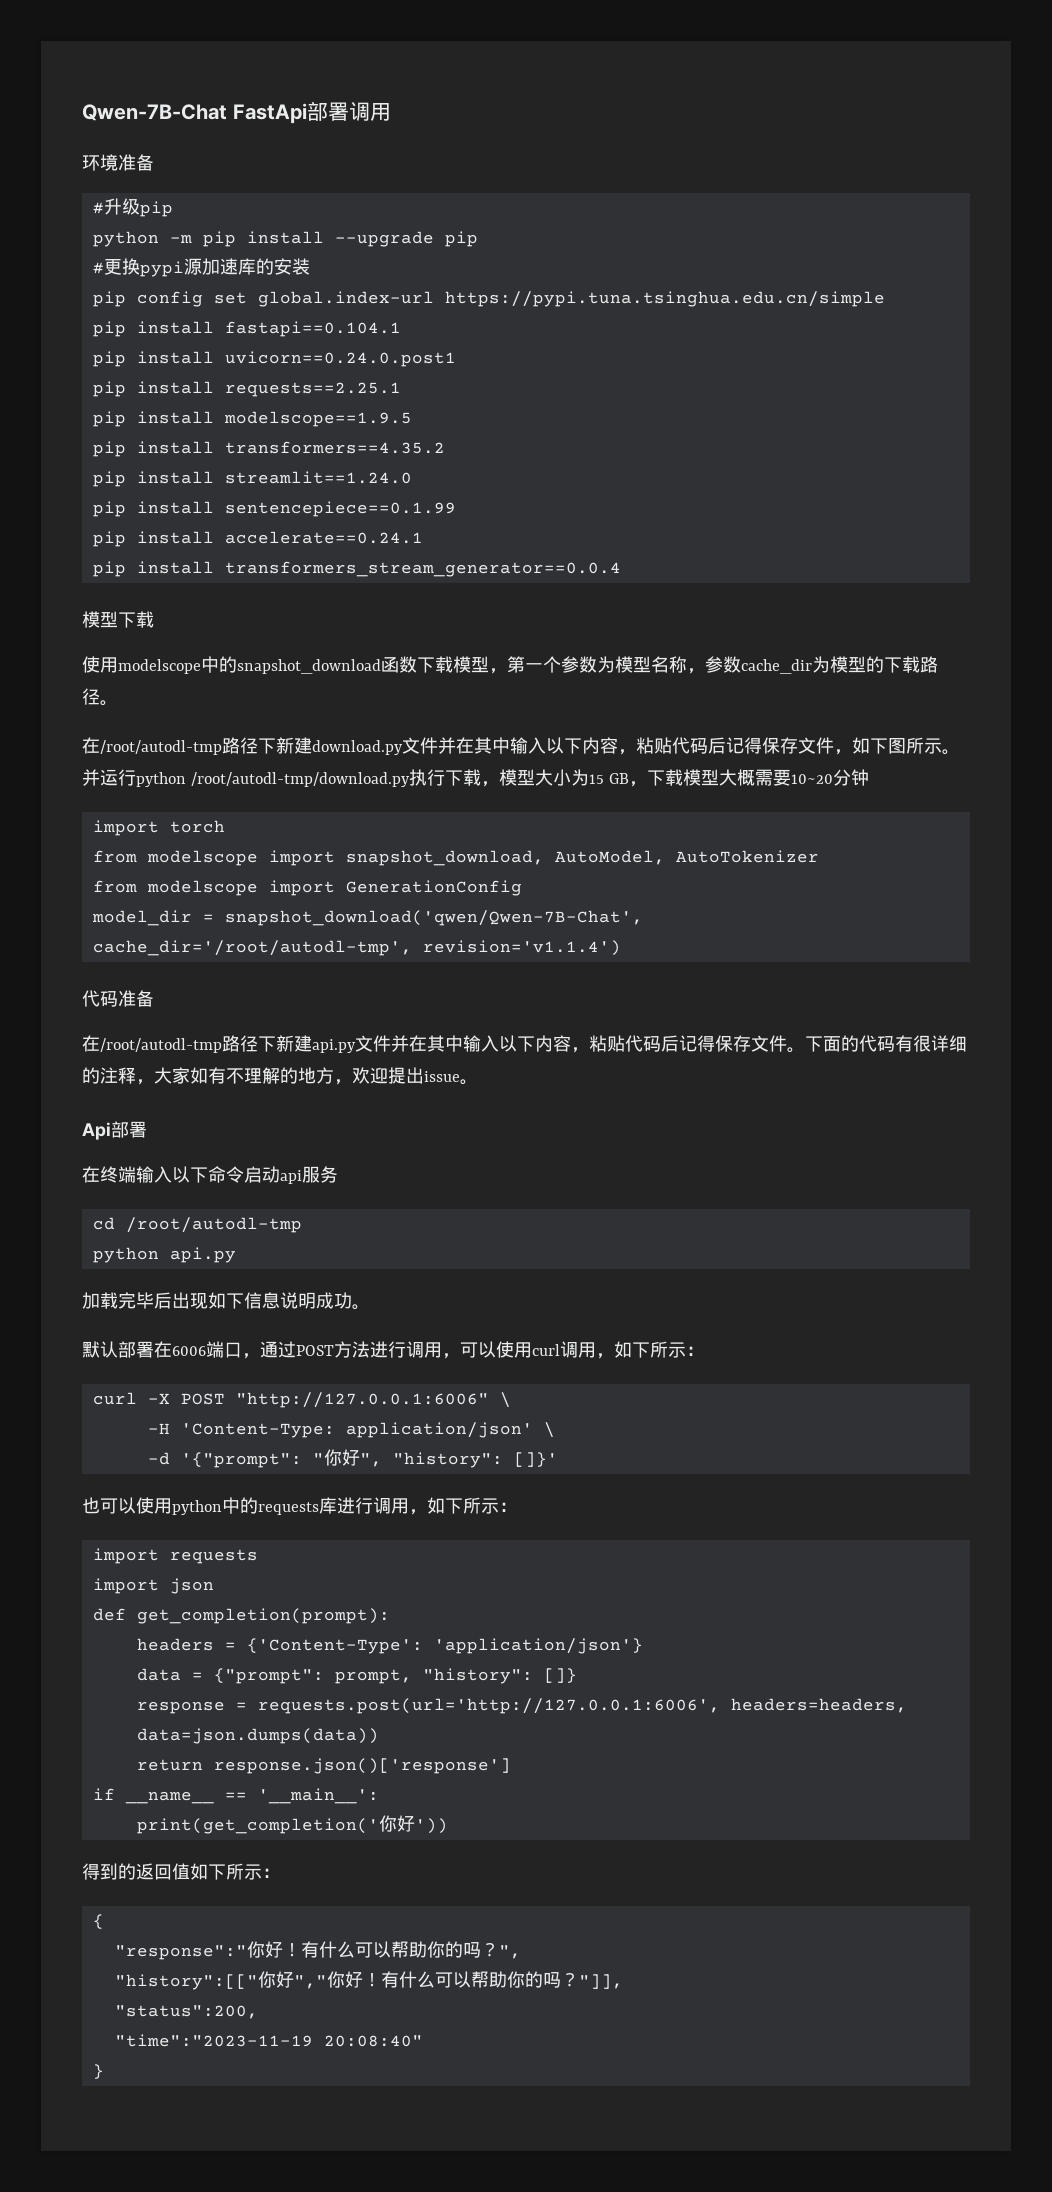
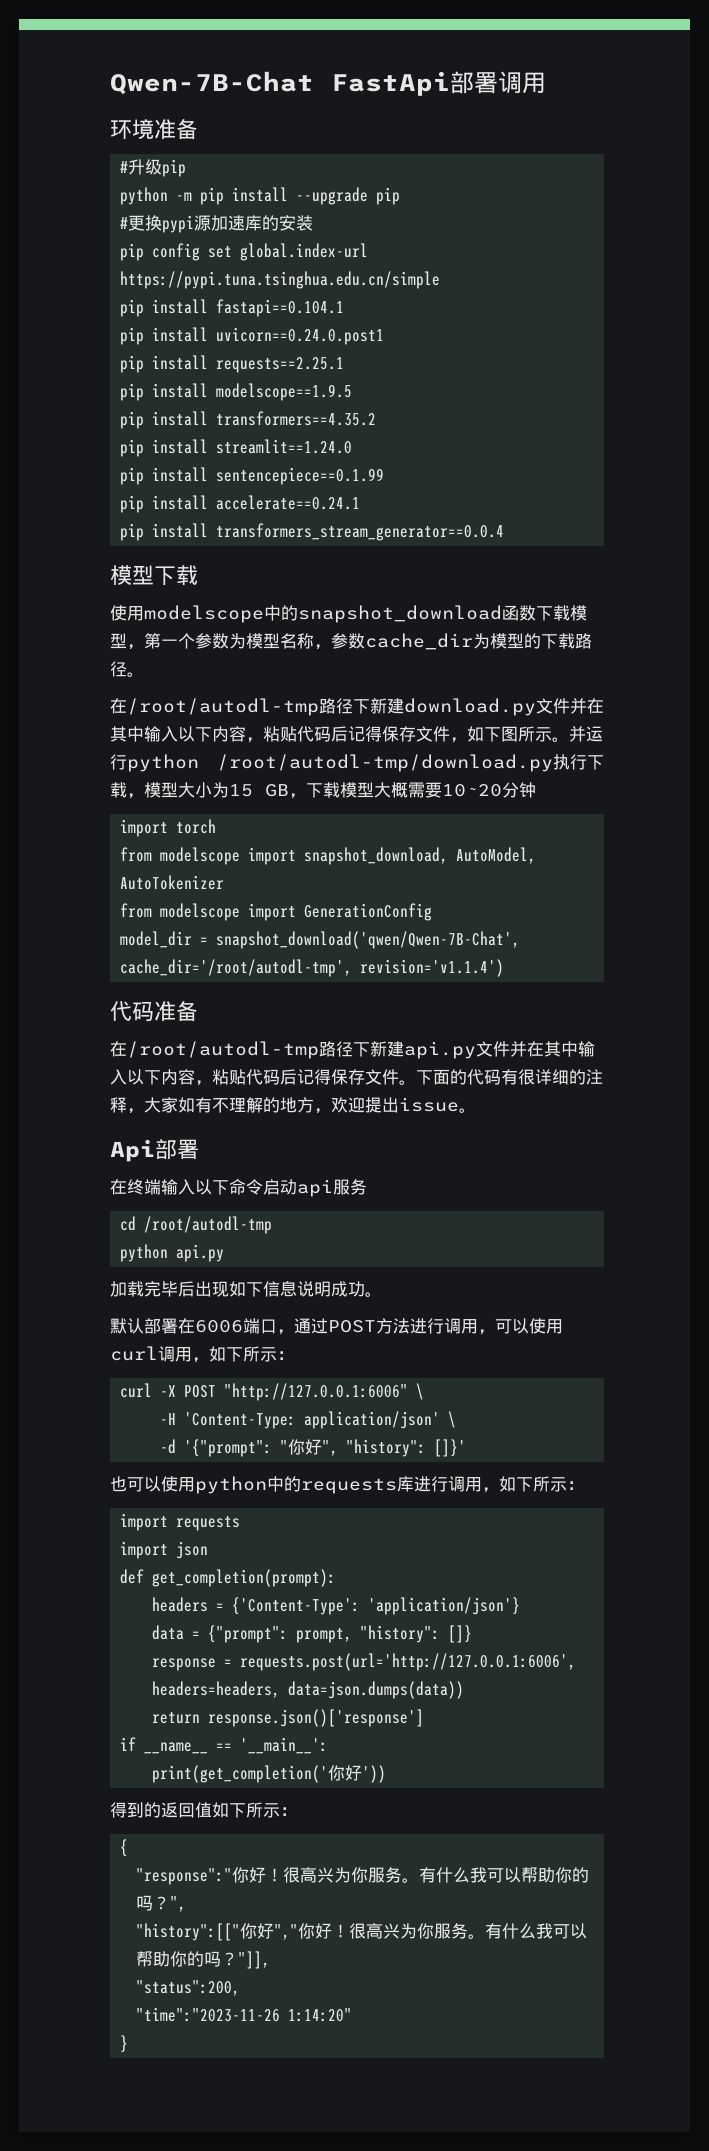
- "response":"你好！有什么可以帮助你的吗？
+ "response":"你好！很高兴为你服务。有什么我可以帮助你的吗？
- "history":[["你好","你好！有什么可以帮助你的吗？
+ "history":[["你好","你好！很高兴为你服务。有什么我可以帮助你的吗？
- "time":"2023-11-19 20:08:40"
+ "time":"2023-11-26 1:14:20"

